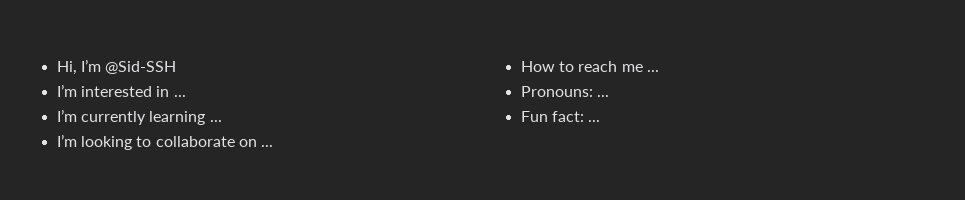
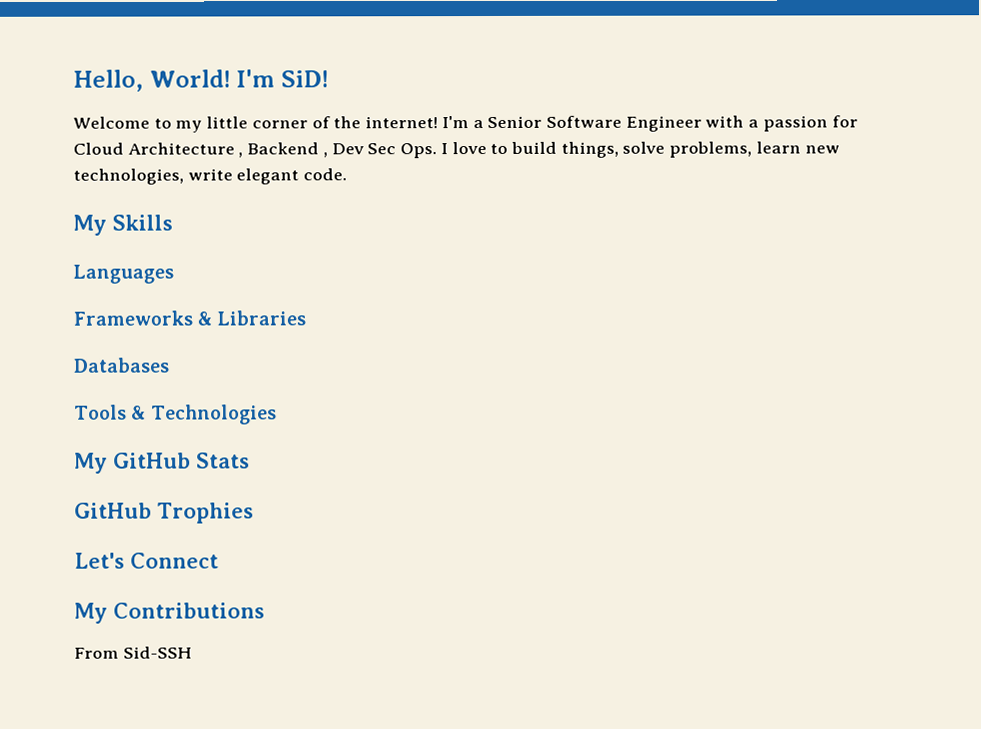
- Hi, I’m @Sid-SSH
- I’m interested in ...
- I’m currently learning ...
- I’m looking to collaborate on ...
- How to reach me ...
- Pronouns: ...
- Fun fact: ...
+ Hello, World! I'm SiD!
+ Welcome to my little corner of the internet! I'm a Senior Software Engineer with a passion for Cloud Architecture , Backend , Dev Sec Ops. I love to build things, solve problems, learn new technologies, write elegant code.
+ My Skills
+ Languages
+ Frameworks & Libraries
+ Databases
+ Tools & Technologies
+ My GitHub Stats
+ GitHub Trophies
+ Let's Connect
+ My Contributions
+ From Sid-SSH

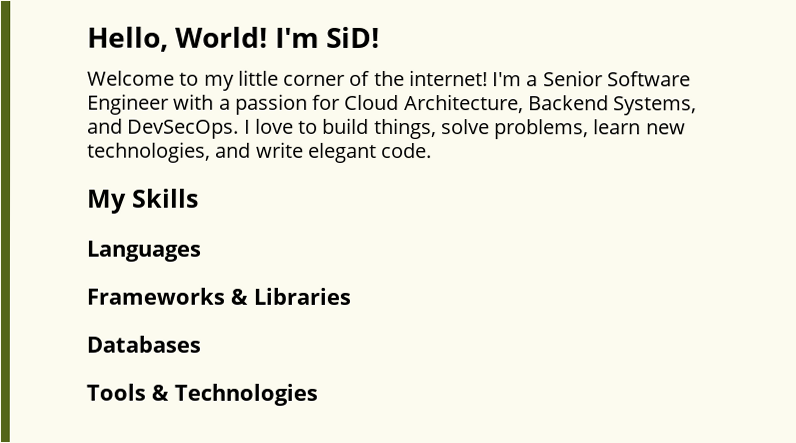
- I'm a Senior Software Engineer with a passion for Cloud Architecture , Backend , Dev Sec Ops. I love to build things, solve problems, learn new technologies, write elegant code.
+ I'm a Senior Software Engineer with a passion for Cloud Architecture, Backend Systems, and DevSecOps. I love to build things, solve problems, learn new technologies, and write elegant code.
- My GitHub Stats
- GitHub Trophies
- Let's Connect
- My Contributions
- From Sid-SSH

